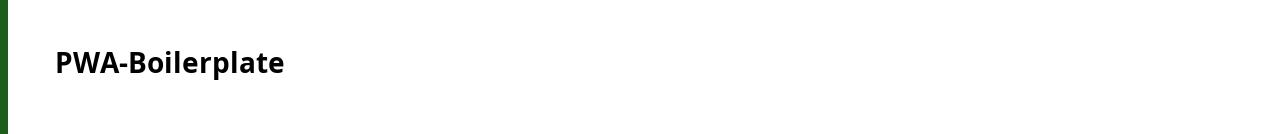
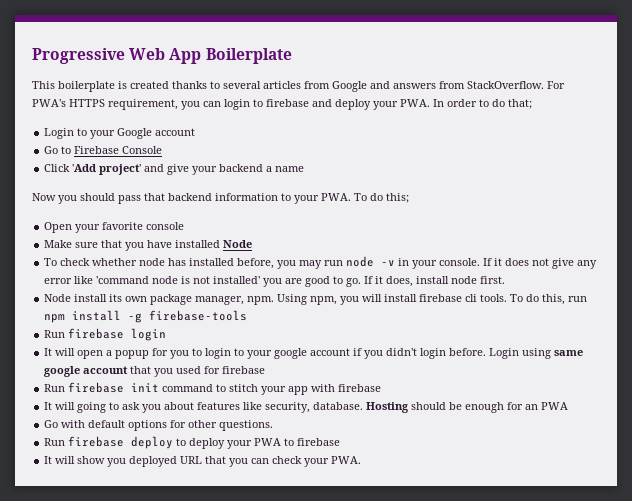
- PWA-Boilerplate
+ Progressive Web App Boilerplate
+ This boilerplate is created thanks to several articles from Google and answers from StackOverflow. For PWA's HTTPS requirement, you can login to firebase and deploy your PWA. In order to do that;
+ Login to your Google account
+ Go to Firebase Console
+ Click 'Add project' and give your backend a name
+ Now you should pass that backend information to your PWA. To do this;
+ Open your favorite console
+ Make sure that you have installed Node
+ To check whether node has installed before, you may run node -v in your console. If it does not give any error like 'command node is not installed' you are good to go. If it does, install node first.
+ Node install its own package manager, npm. Using npm, you will install firebase cli tools. To do this, run npm install -g firebase-tools
+ Run firebase login
+ It will open a popup for you to login to your google account if you didn't login before. Login using same google account that you used for firebase
+ Run firebase init command to stitch your app with firebase
+ It will going to ask you about features like security, database. Hosting should be enough for an PWA
+ Go with default options for other questions.
+ Run firebase deploy to deploy your PWA to firebase
+ It will show you deployed URL that you can check your PWA.

